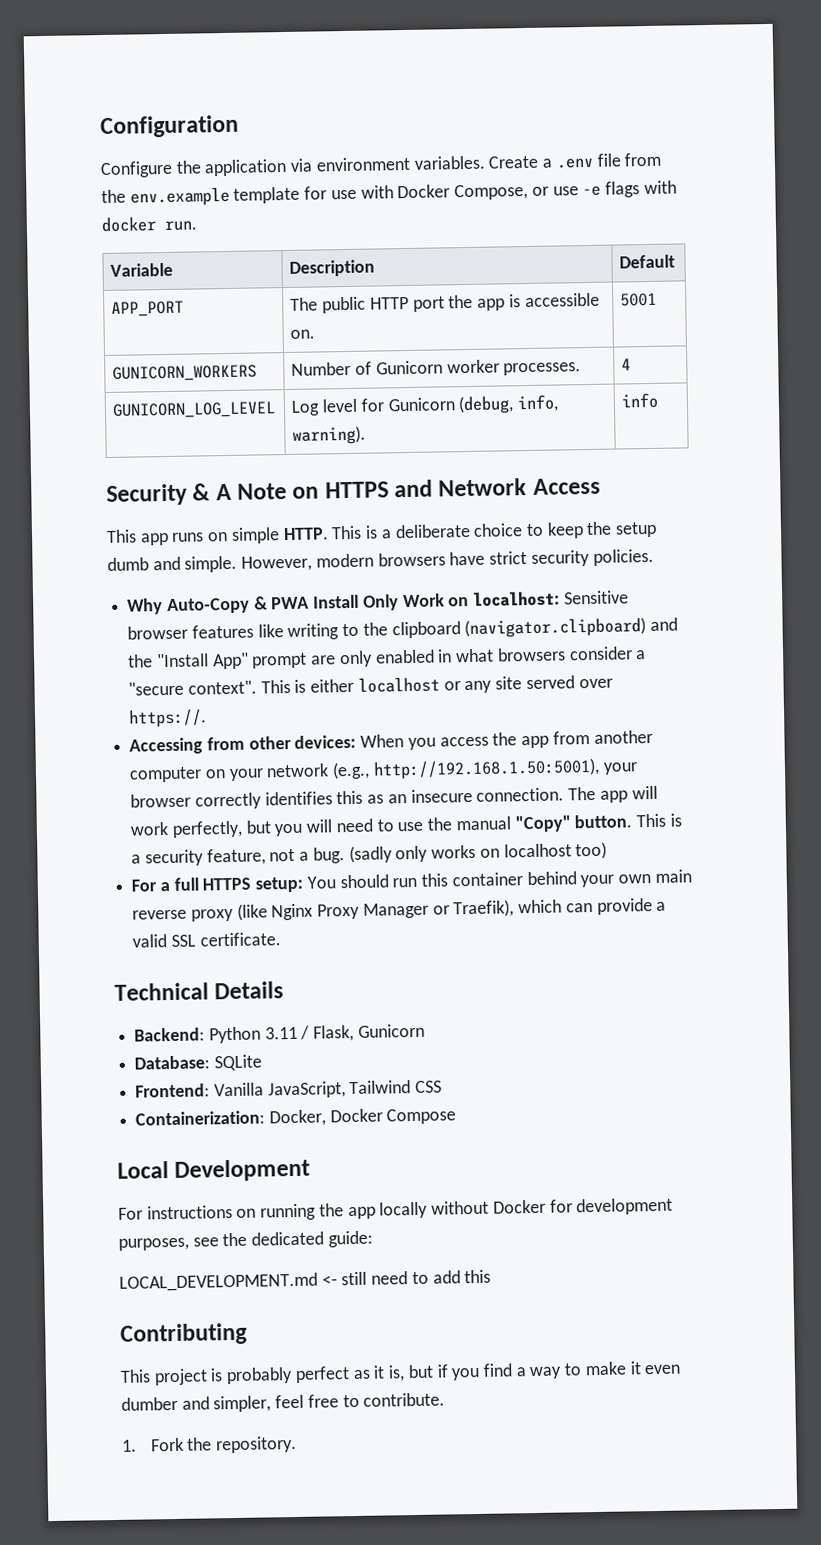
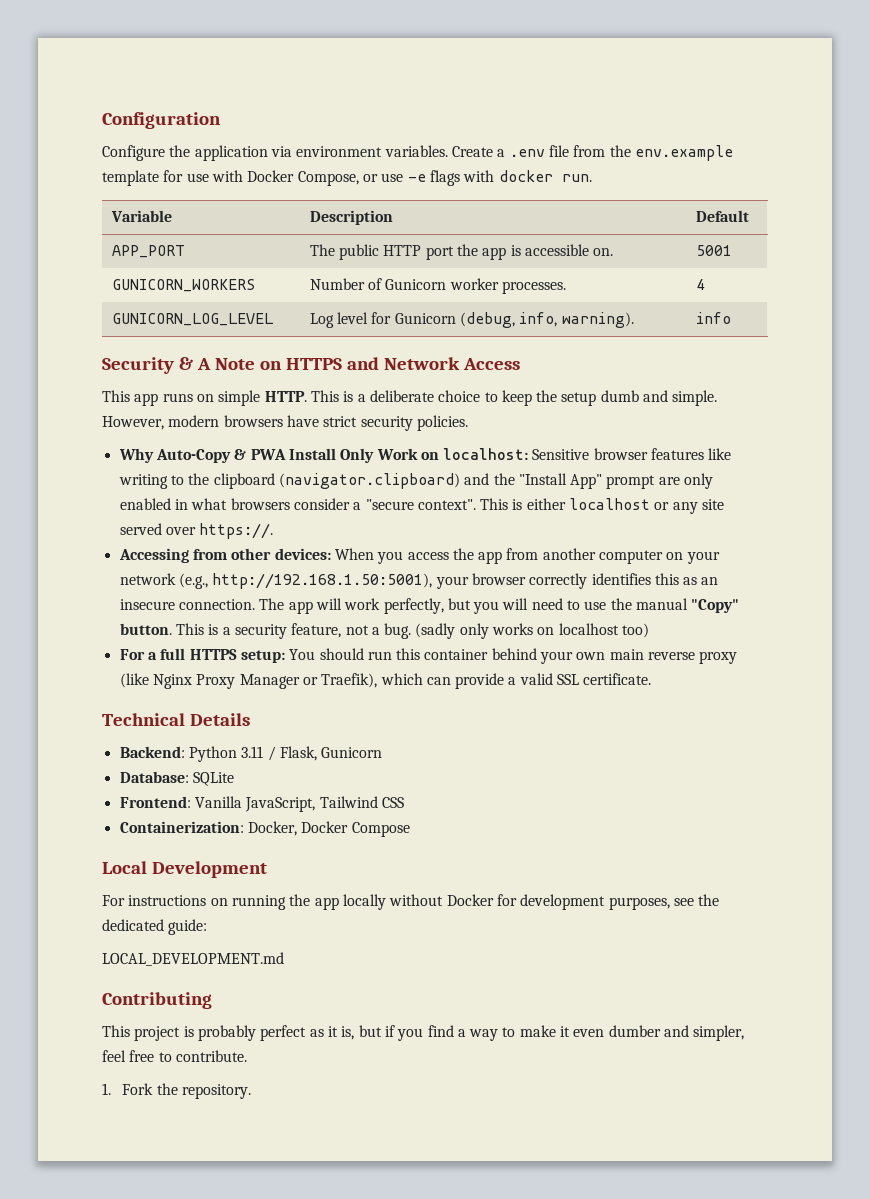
- LOCAL_DEVELOPMENT.md <- still need to add this
+ LOCAL_DEVELOPMENT.md

